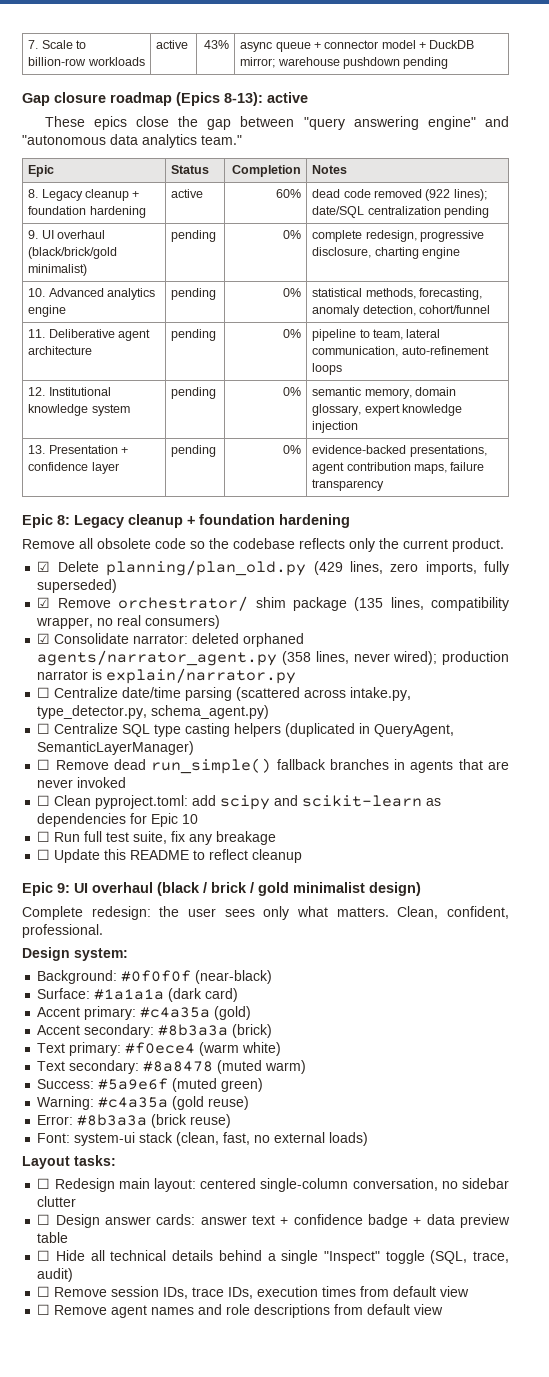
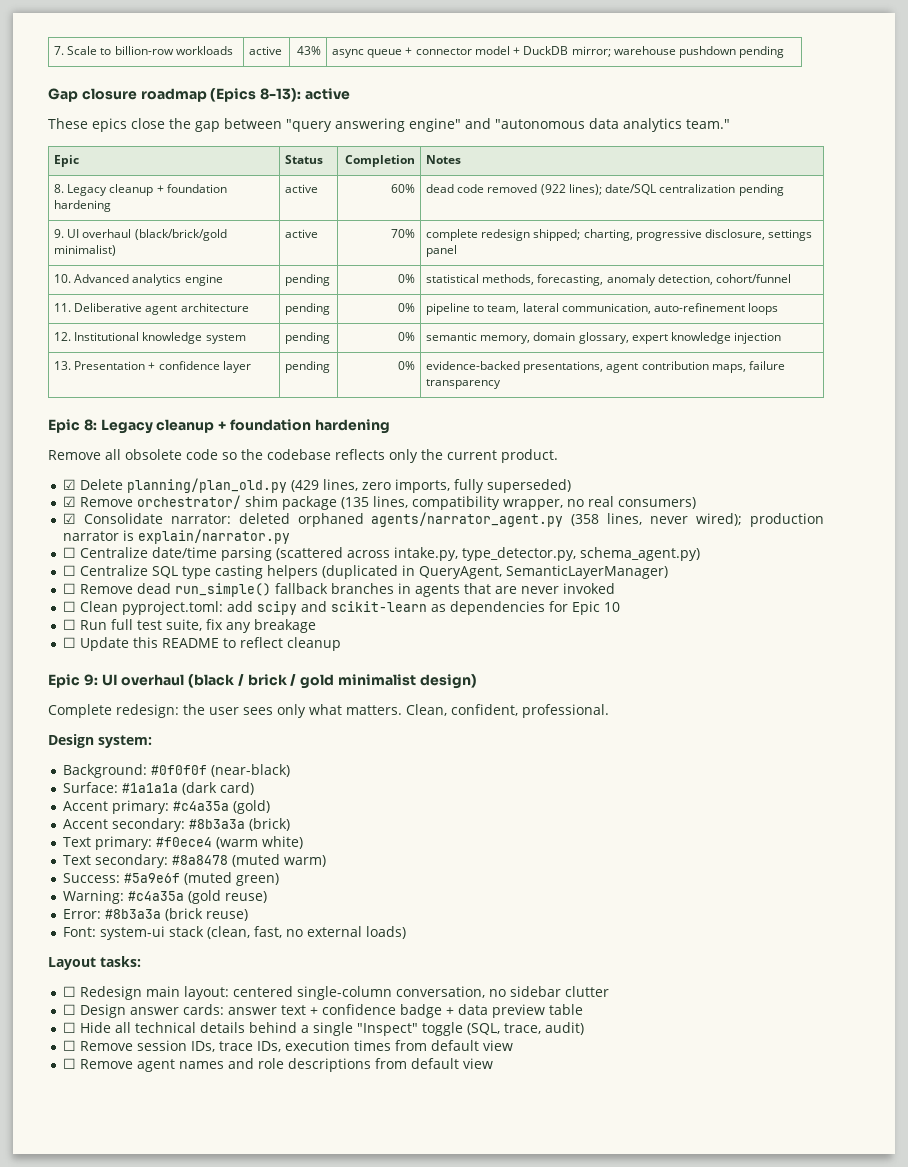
- 9. UI overhaul (black/brick/gold minimalist) | pending | 0% | complete redesign, progressive disclosure, charting engine
+ 9. UI overhaul (black/brick/gold minimalist) | active | 70% | complete redesign shipped; charting, progressive disclosure, settings panel

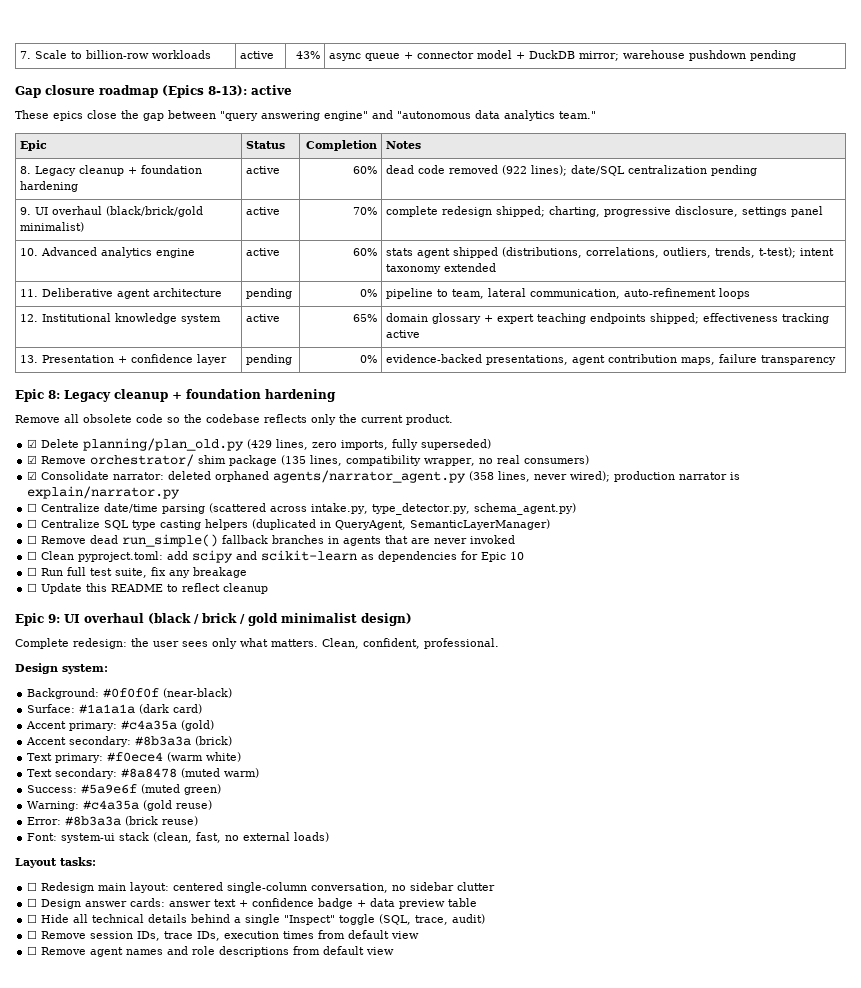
- 10. Advanced analytics engine | pending | 0% | statistical methods, forecasting, anomaly detection, cohort/funnel
+ 10. Advanced analytics engine | active | 60% | stats agent shipped (distributions, correlations, outliers, trends, t-test); intent taxonomy extended
- 12. Institutional knowledge system | pending | 0% | semantic memory, domain glossary, expert knowledge injection
+ 12. Institutional knowledge system | active | 65% | domain glossary + expert teaching endpoints shipped; effectiveness tracking active

